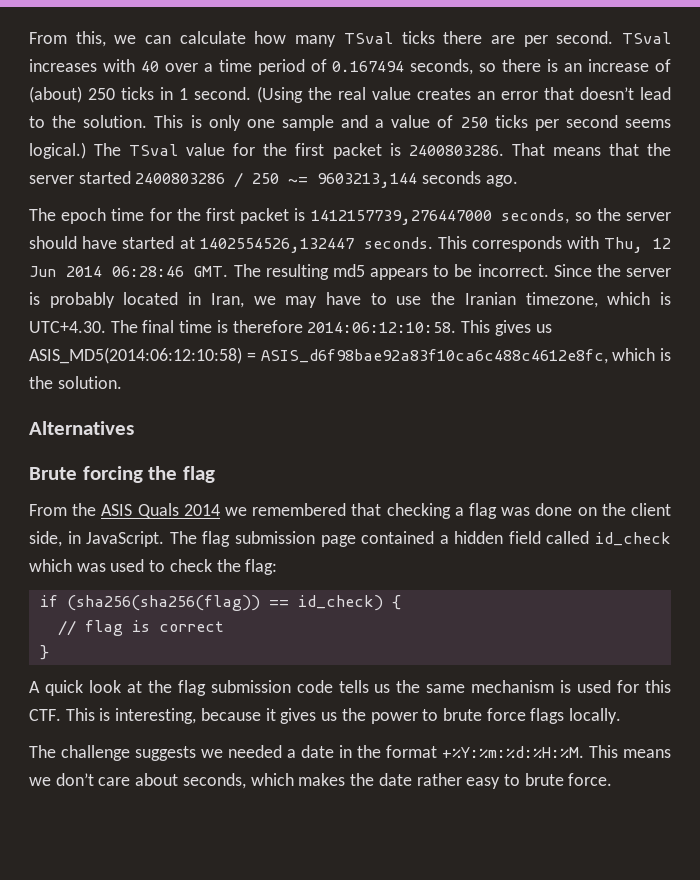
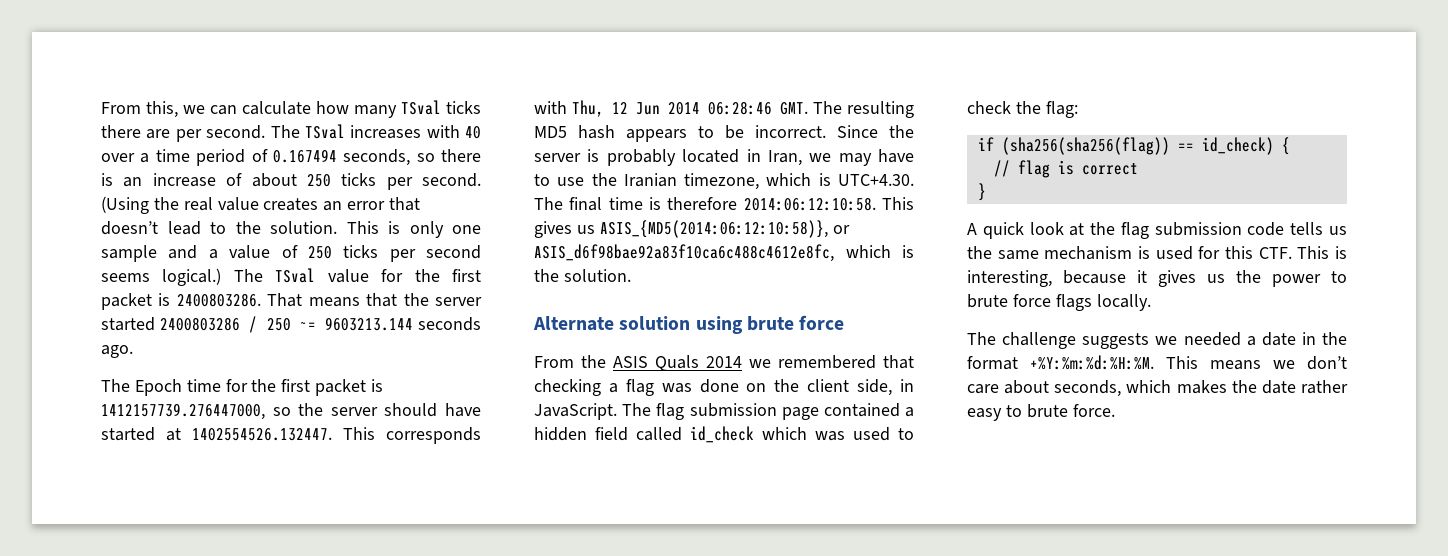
- TSval increases with 40 over a time period of 0.167494 seconds, so there is an increase of (about) 250 ticks in 1 second.
+ The TSval increases with 40 over a time period of 0.167494 seconds, so there is an increase of about 250 ticks per second.
- That means that the server started 2400803286 / 250 ~= 9603213,144 seconds ago.
+ That means that the server started 2400803286 / 250 ~= 9603213.144 seconds ago.
- The epoch time for the first packet is 1412157739,276447000 seconds, so the server should have started at 1402554526,132447 seconds. This corresponds with Thu, 12 Jun 2014 06:28:46 GMT. The resulting md5 appears to be incorrect.
+ The Epoch time for the first packet is 1412157739.276447000, so the server should have started at 1402554526.132447. This corresponds with Thu, 12 Jun 2014 06:28:46 GMT. The resulting MD5 hash appears to be incorrect.
- This gives us ASIS_MD5(2014:06:12:10:58) = ASIS_d6f98bae92a83f10ca6c488c4612e8fc, which is the solution.
+ This gives us ASIS_{MD5(2014:06:12:10:58)}, or ASIS_d6f98bae92a83f10ca6c488c4612e8fc, which is the solution.
- Alternatives
- Brute forcing the flag
+ Alternate solution using brute force

